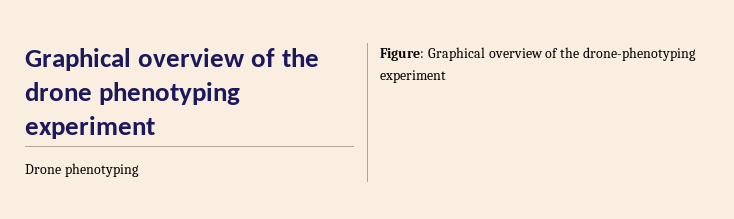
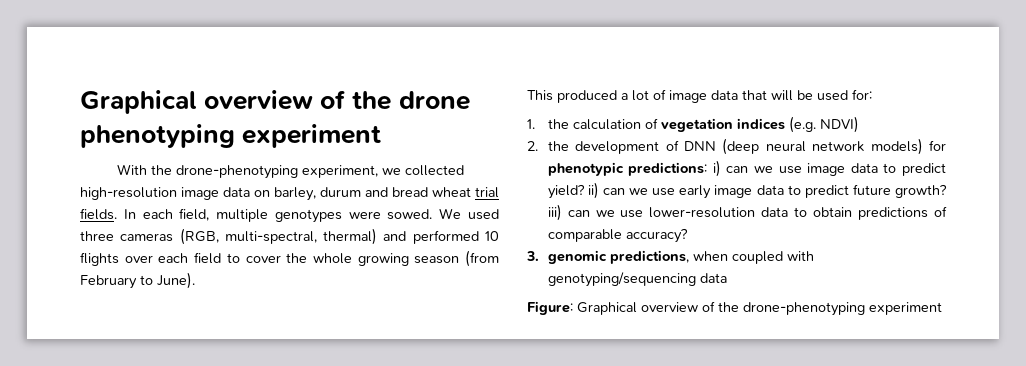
- Drone phenotyping
+ With the drone-phenotyping experiment, we collected high-resolution image data on barley, durum and bread wheat trial fields. In each field, multiple genotypes were sowed. We used three cameras (RGB, multi-spectral, thermal) and performed 10 flights over each field to cover the whole growing season (from February to June).
+ This produced a lot of image data that will be used for:
+ 1. the calculation of vegetation indices (e.g. NDVI)
+ 2. the development of DNN (deep neural network models) for phenotypic predictions: i) can we use image data to predict yield? ii) can we use early image data to predict future growth? iii) can we use lower-resolution data to obtain predictions of comparable accuracy?
+ 3. genomic predictions, when coupled with genotyping/sequencing data

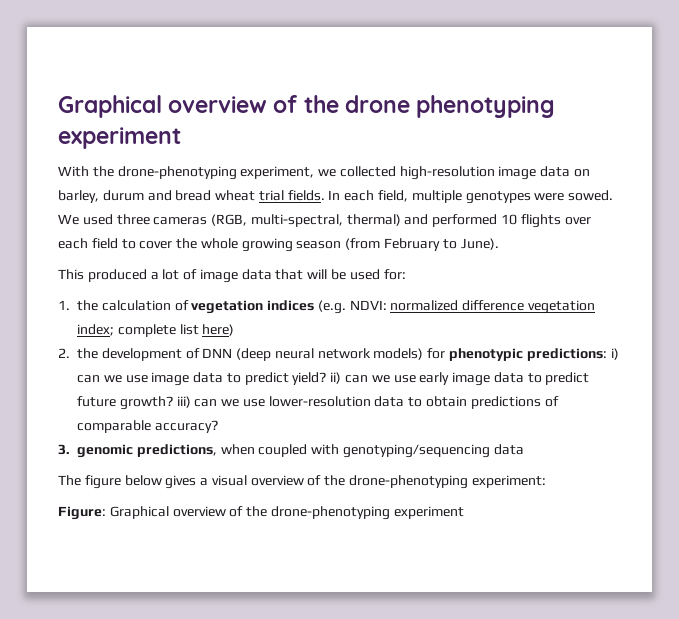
- 1. the calculation of vegetation indices (e.g. NDVI)
+ 1. the calculation of vegetation indices (e.g. NDVI: normalized difference vegetation index; complete list here)
+ The figure below gives a visual overview of the drone-phenotyping experiment:

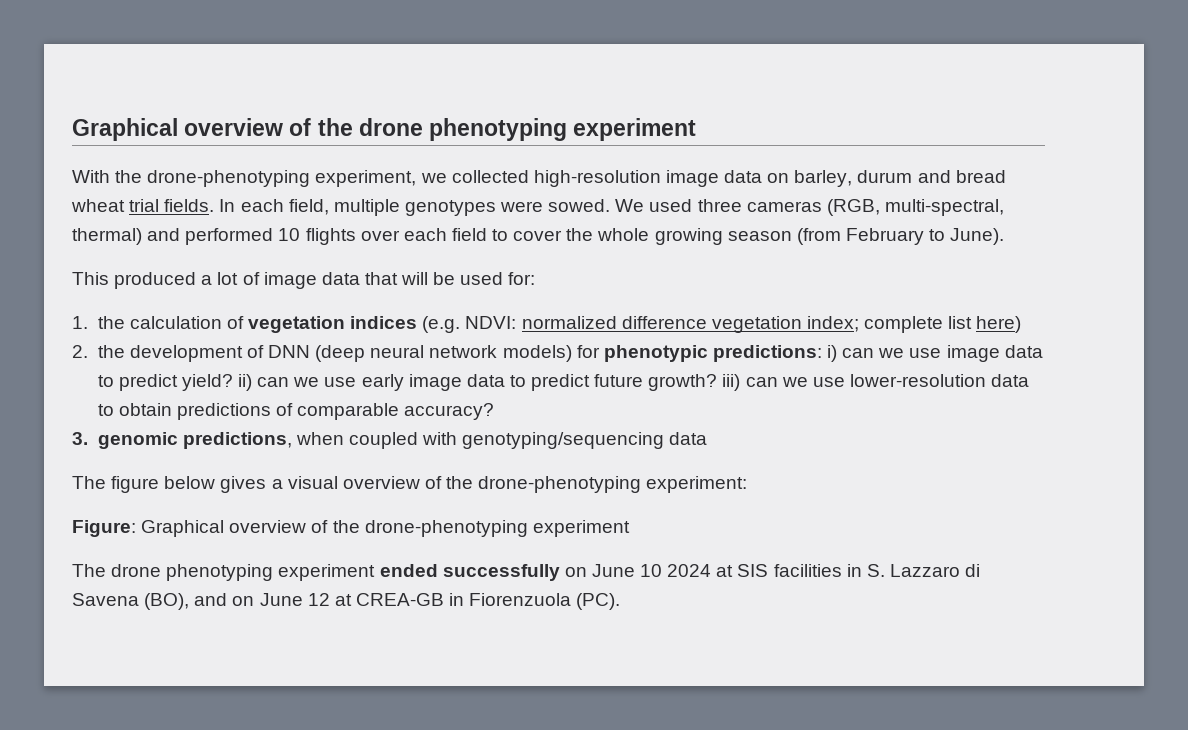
+ The drone phenotyping experiment ended successfully on June 10 2024 at SIS facilities in S. Lazzaro di Savena (BO), and on June 12 at CREA-GB in Fiorenzuola (PC).

